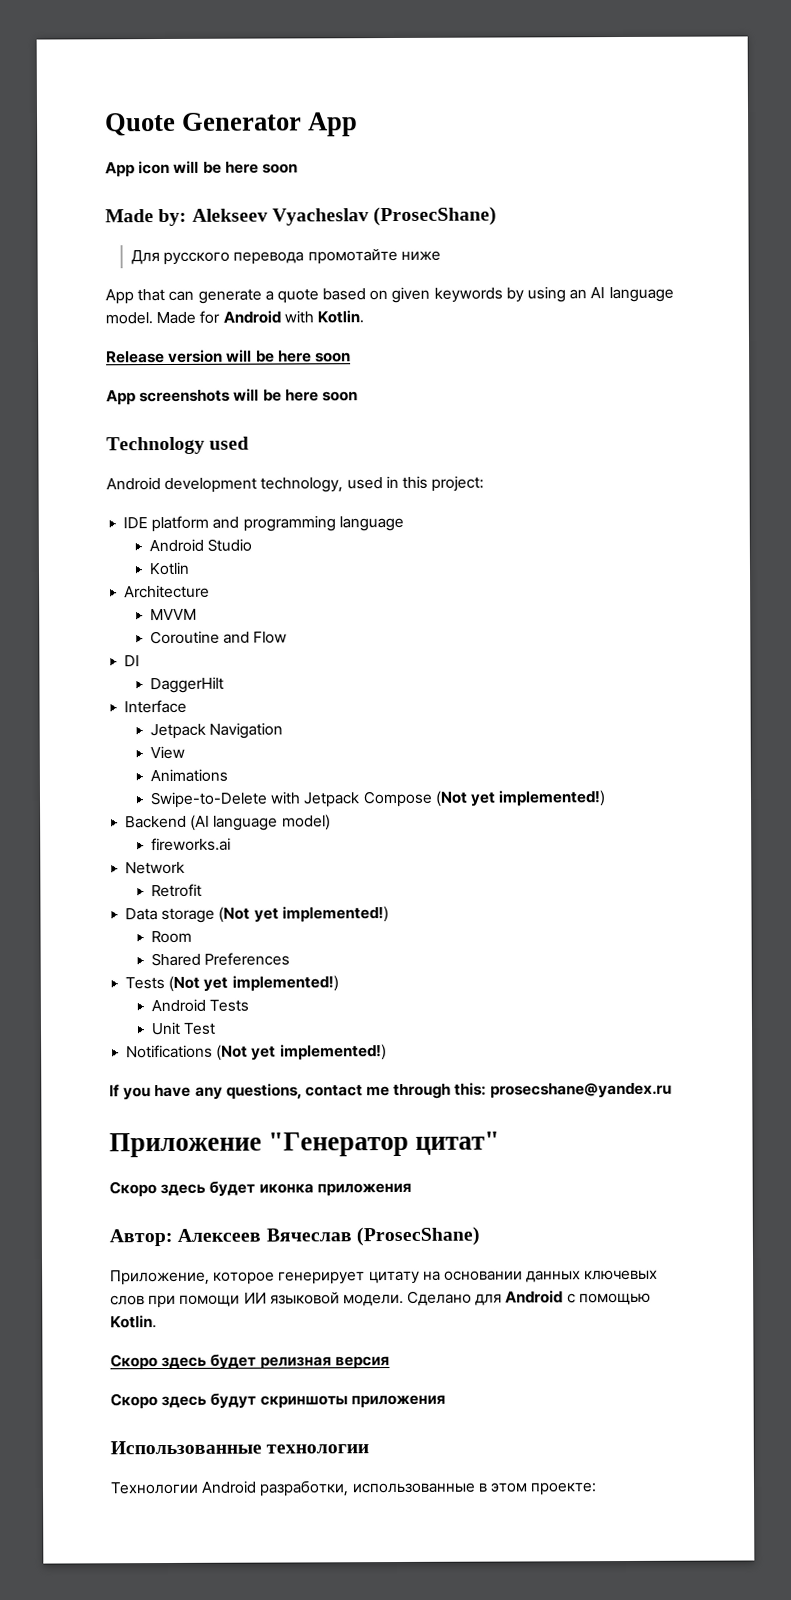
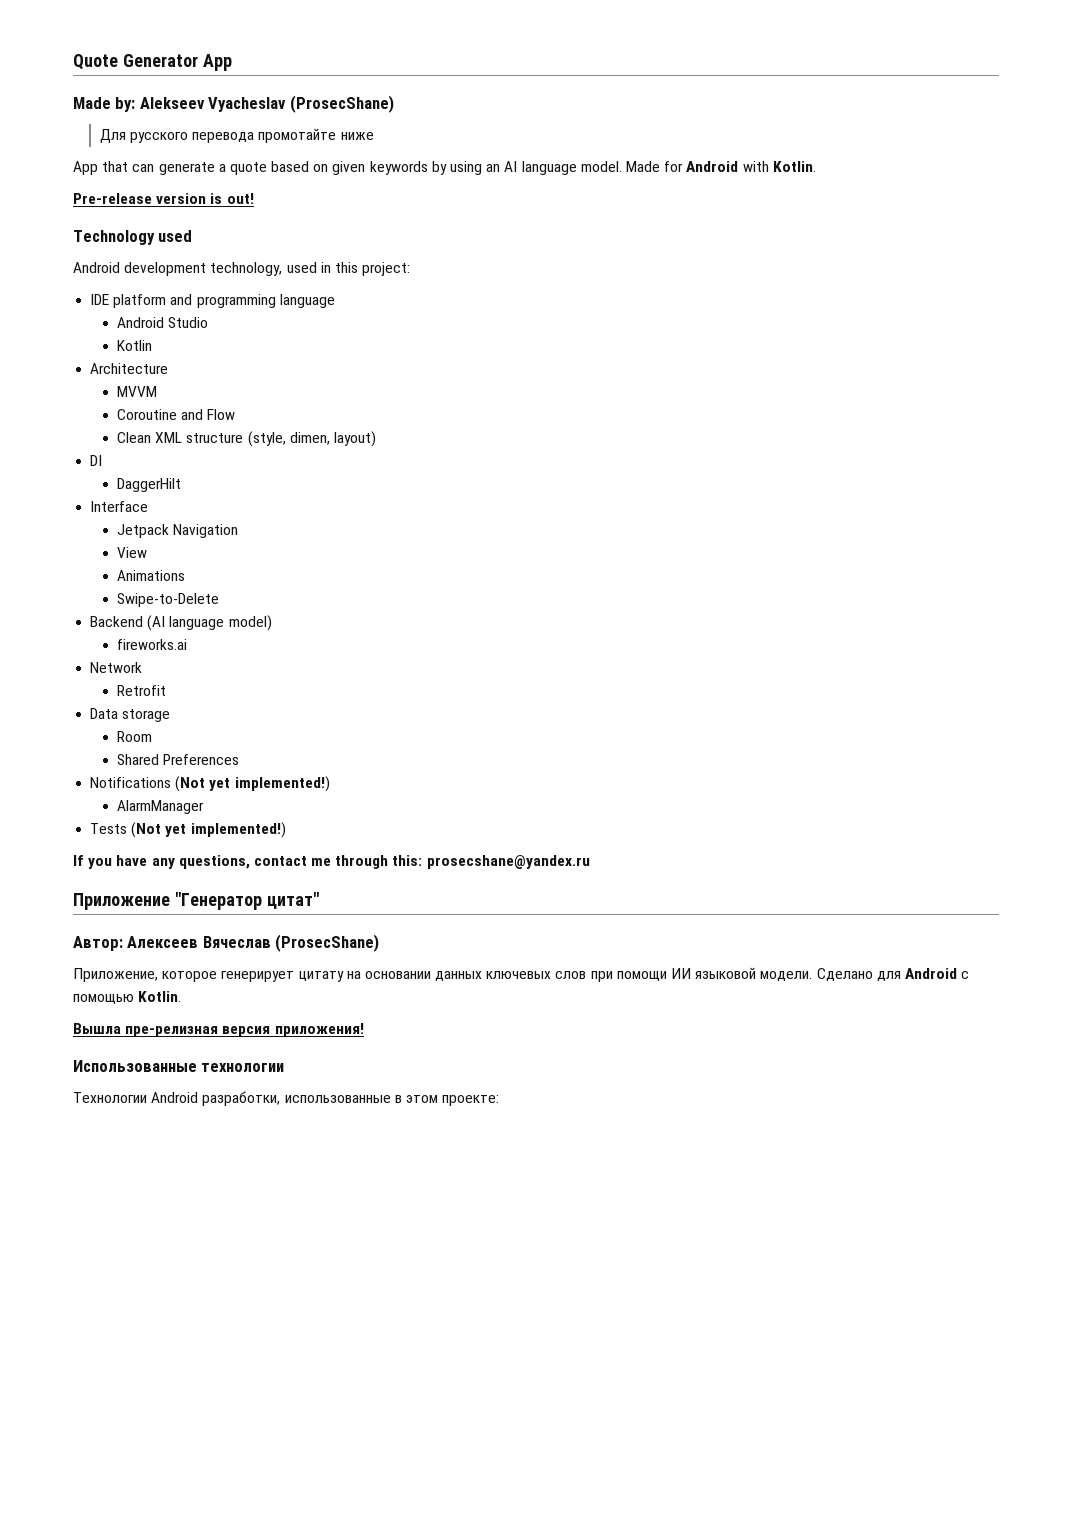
- App icon will be here soon
- Release version will be here soon
- App screenshots will be here soon
+ Pre-release version is out!
+ Clean XML structure (style, dimen, layout)
- Swipe-to-Delete with Jetpack Compose (Not yet implemented!)
+ Swipe-to-Delete
- Data storage (Not yet implemented!)
+ Data storage
+ Notifications (Not yet implemented!)
+ AlarmManager
  Tests (Not yet implemented!)
- Android Tests
- Unit Test
- Notifications (Not yet implemented!)
- Скоро здесь будет иконка приложения
- Скоро здесь будет релизная версия
- Скоро здесь будут скриншоты приложения
+ Вышла пре-релизная версия приложения!

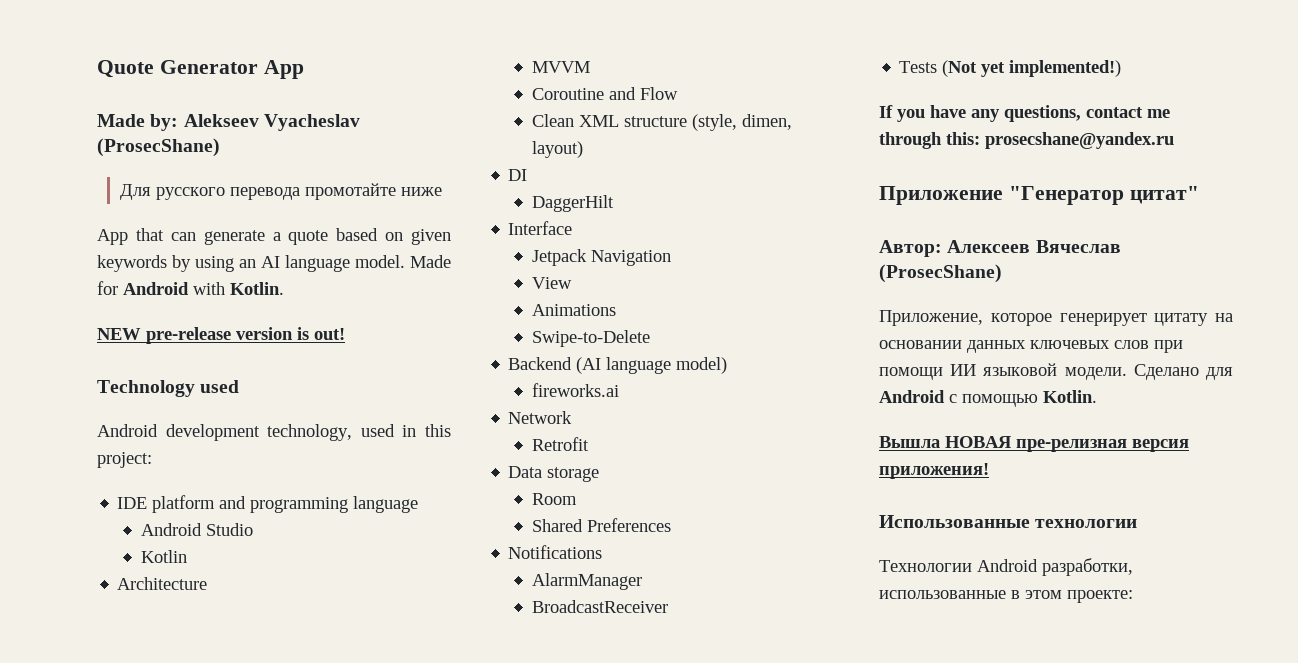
- Pre-release version is out!
+ NEW pre-release version is out!
- Notifications (Not yet implemented!)
+ Notifications
+ BroadcastReceiver
- Вышла пре-релизная версия приложения!
+ Вышла НОВАЯ пре-релизная версия приложения!

